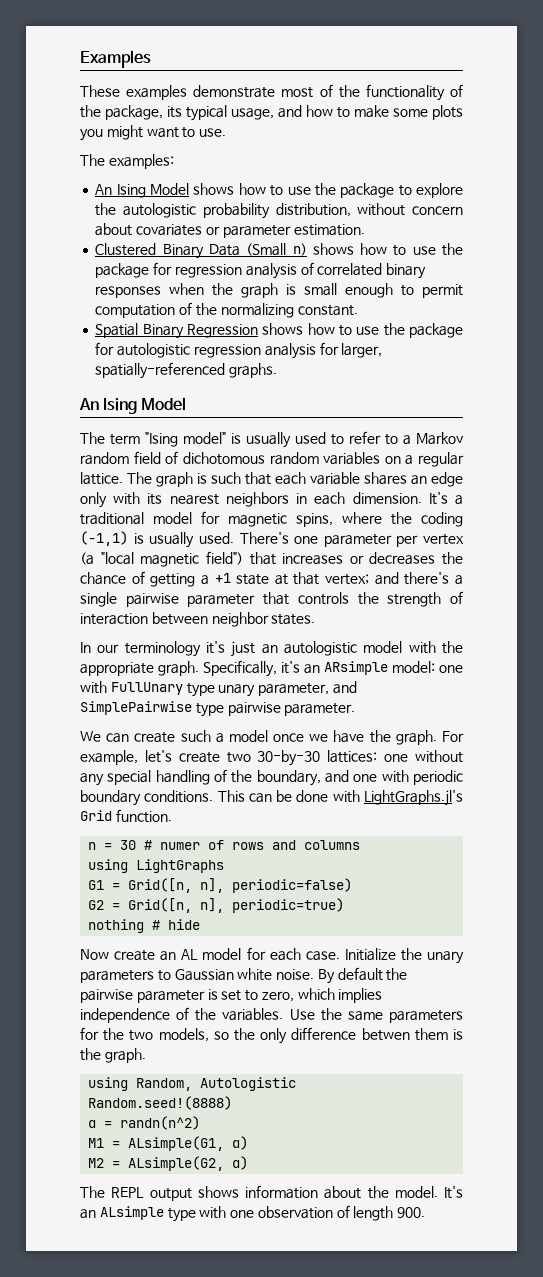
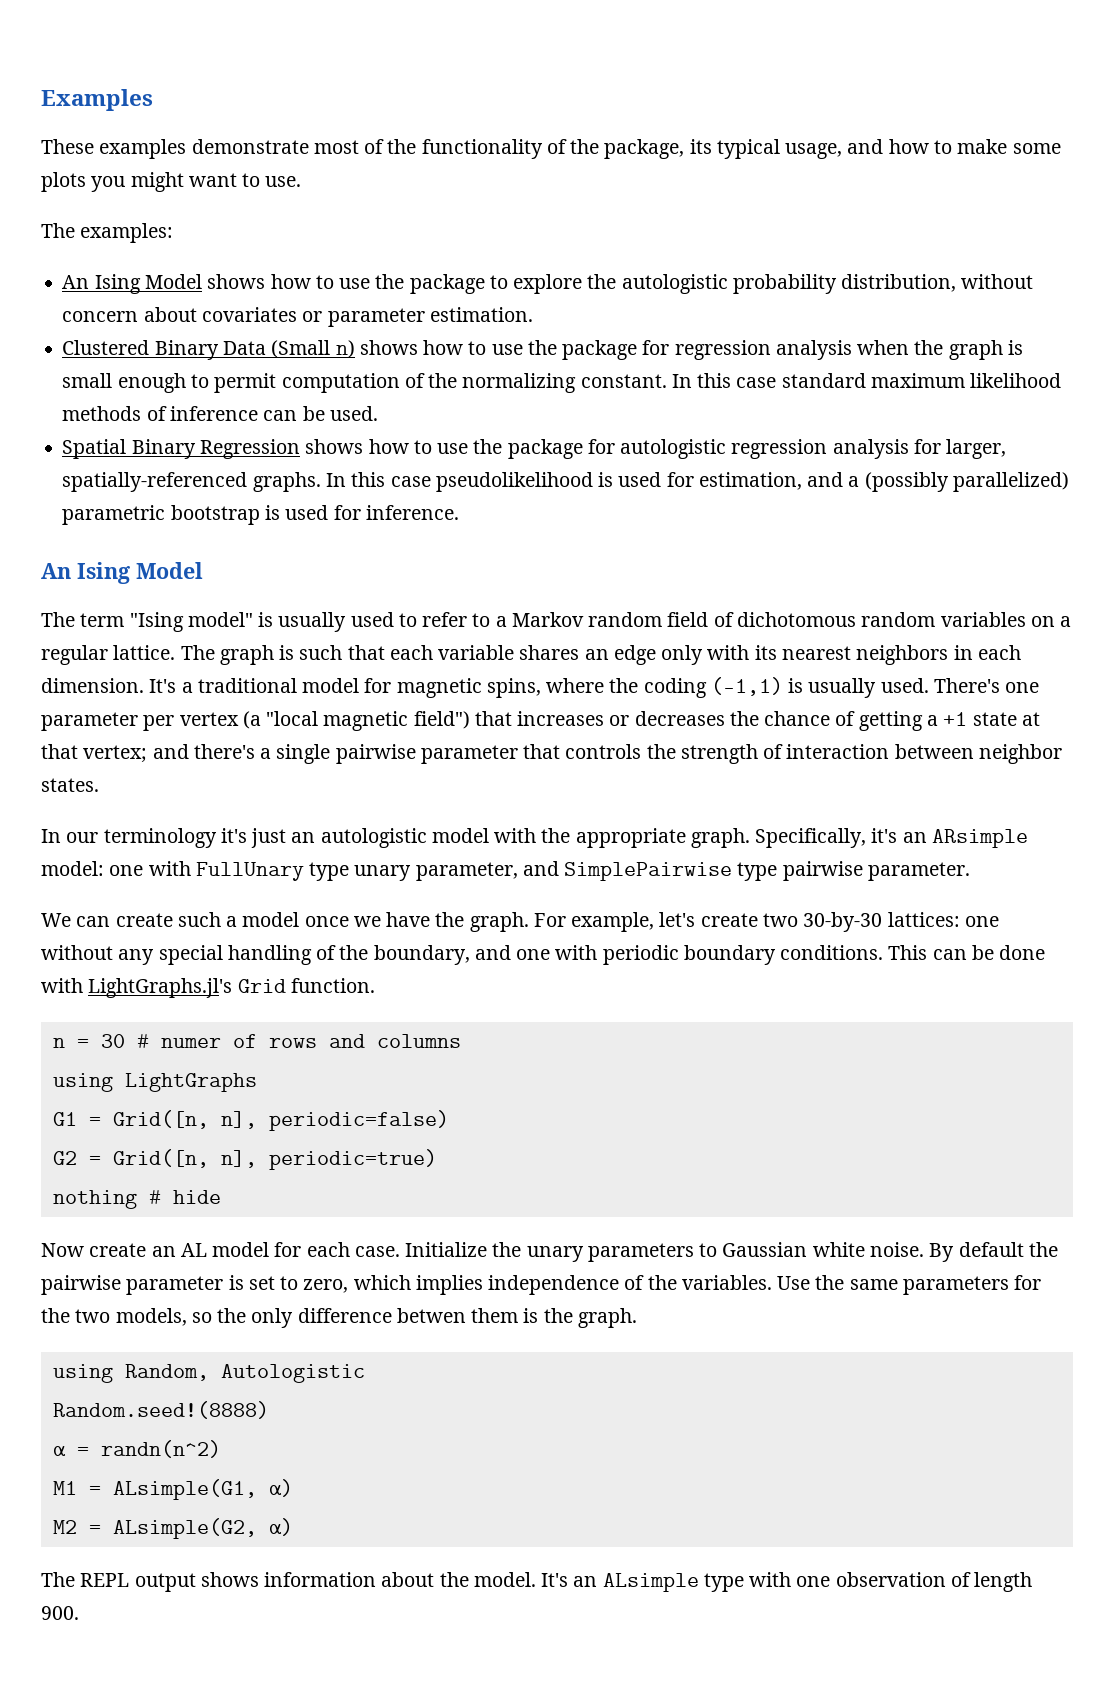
- Clustered Binary Data (Small n) shows how to use the package for regression analysis of correlated binary responses when the graph is small enough to permit computation of the normalizing constant.
+ Clustered Binary Data (Small n) shows how to use the package for regression analysis when the graph is small enough to permit computation of the normalizing constant. In this case standard maximum likelihood methods of inference can be used.
+ In this case pseudolikelihood is used for estimation, and a (possibly parallelized) parametric bootstrap is used for inference.

